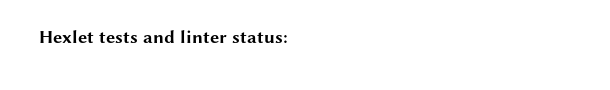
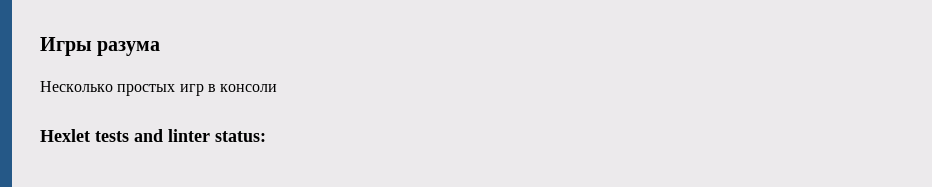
+ Игры разума
+ Несколько простых игр в консоли

